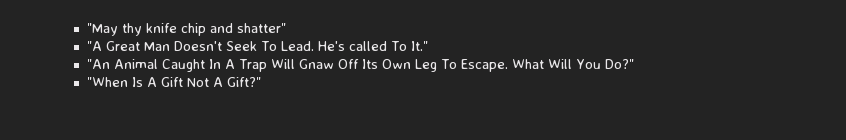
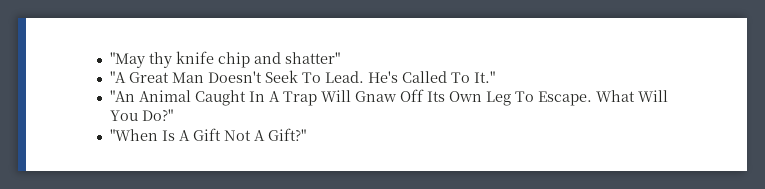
- He's called To It."
+ He's Called To It."

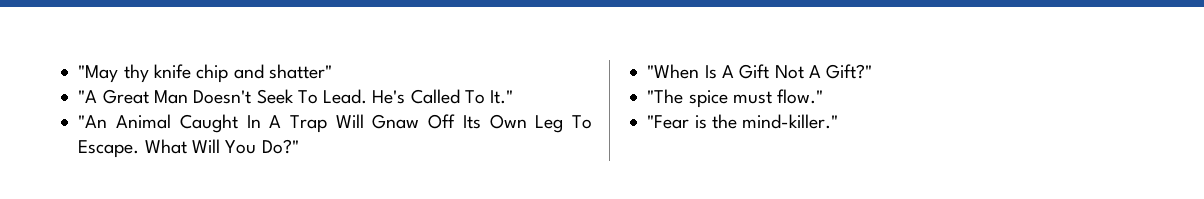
+ "The spice must flow."
+ "Fear is the mind-killer."

